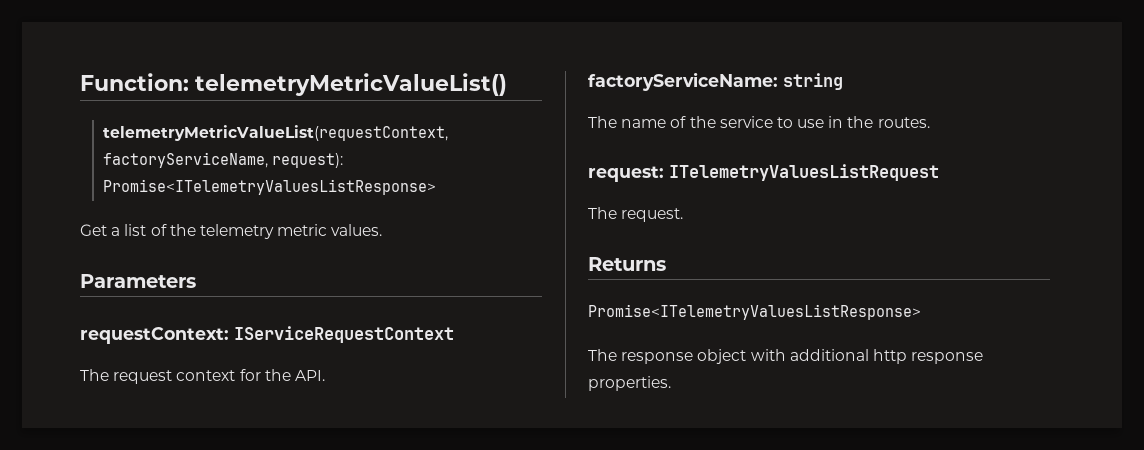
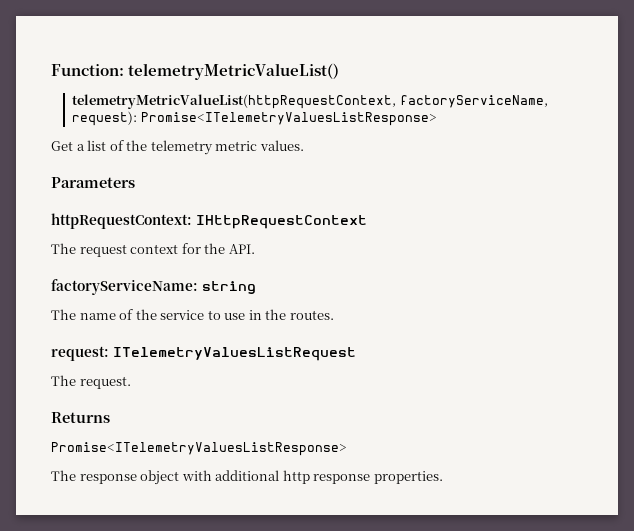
- telemetryMetricValueList(requestContext, factoryServiceName, request): Promise<ITelemetryValuesListResponse>
+ telemetryMetricValueList(httpRequestContext, factoryServiceName, request): Promise<ITelemetryValuesListResponse>
- requestContext: IServiceRequestContext
+ httpRequestContext: IHttpRequestContext

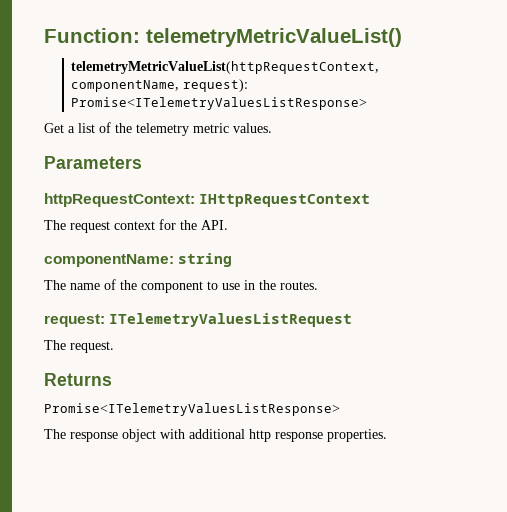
- telemetryMetricValueList(httpRequestContext, factoryServiceName, request): Promise<ITelemetryValuesListResponse>
+ telemetryMetricValueList(httpRequestContext, componentName, request): Promise<ITelemetryValuesListResponse>
- factoryServiceName: string
+ componentName: string
- The name of the service to use in the routes.
+ The name of the component to use in the routes.

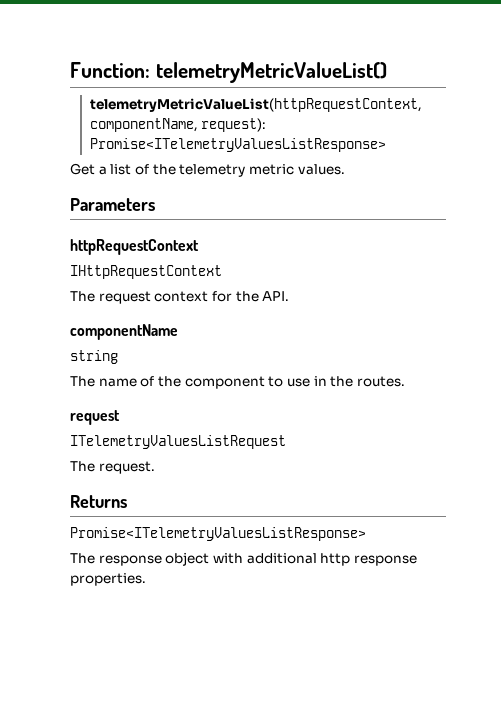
- httpRequestContext: IHttpRequestContext
+ httpRequestContext
+ IHttpRequestContext
- componentName: string
+ componentName
+ string
  The name of the component to use in the routes.
- request: ITelemetryValuesListRequest
+ request
+ ITelemetryValuesListRequest

